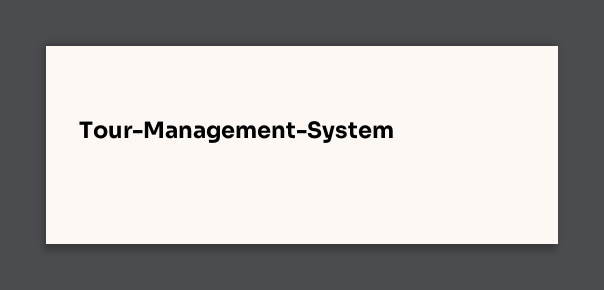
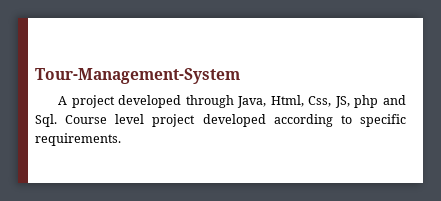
+ A project developed through Java, Html, Css, JS, php and Sql. Course level project developed according to specific requirements.

